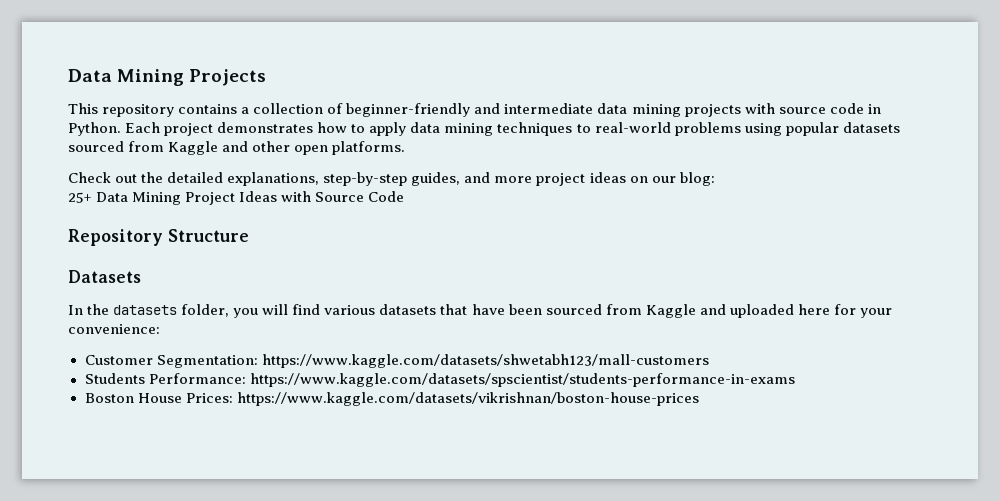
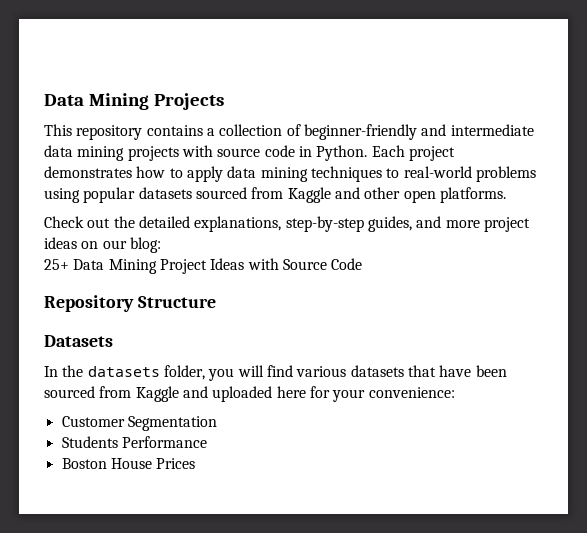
- Customer Segmentation: https://www.kaggle.com/datasets/shwetabh123/mall-customers
+ Customer Segmentation
- Students Performance: https://www.kaggle.com/datasets/spscientist/students-performance-in-exams
+ Students Performance
- Boston House Prices: https://www.kaggle.com/datasets/vikrishnan/boston-house-prices
+ Boston House Prices

